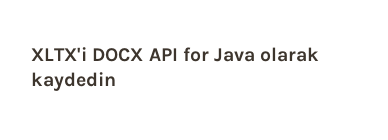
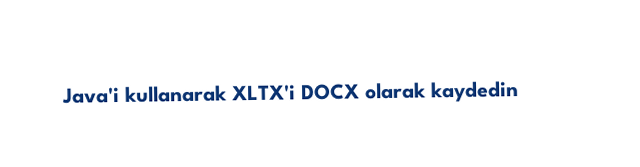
- XLTX'i DOCX API for Java olarak kaydedin
+ Java'i kullanarak XLTX'i DOCX olarak kaydedin

